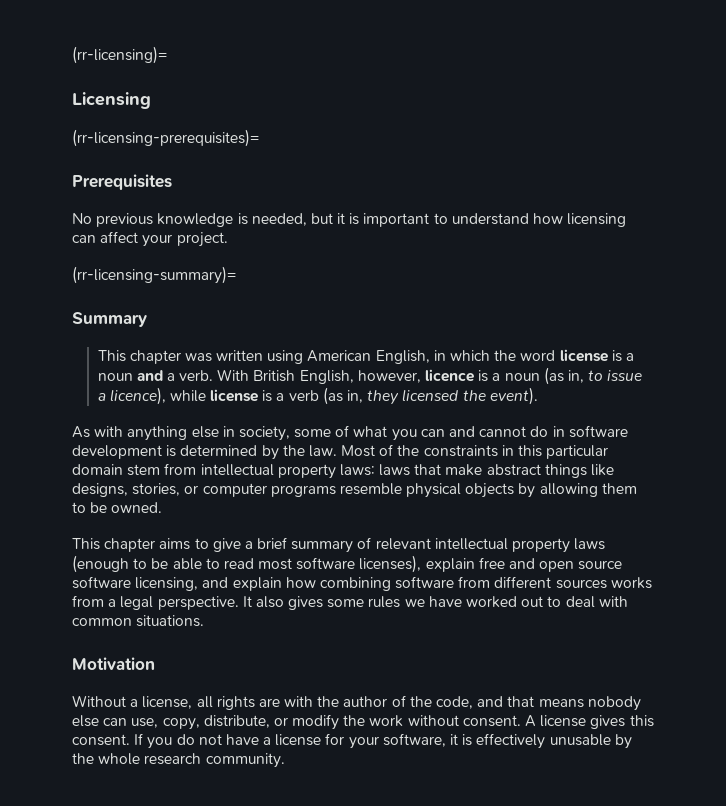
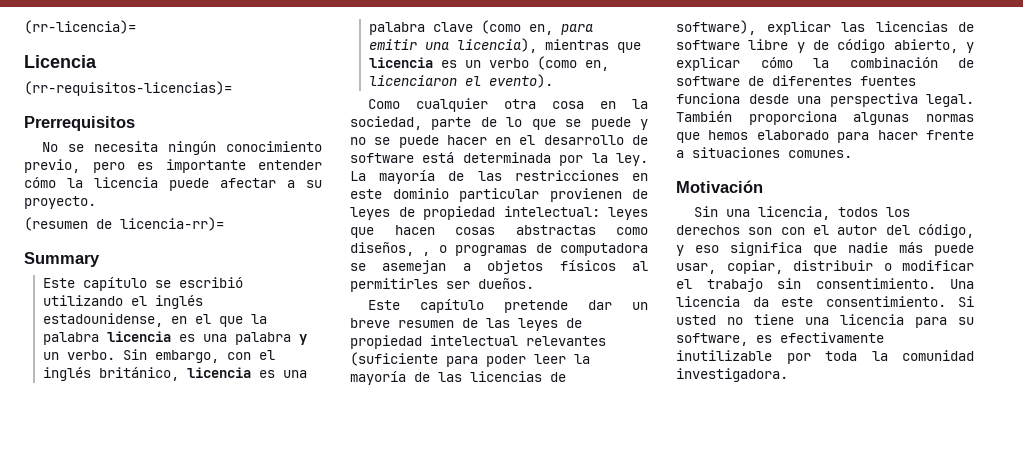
- (rr-licensing)=
- Licensing
- (rr-licensing-prerequisites)=
- Prerequisites
- No previous knowledge is needed, but it is important to understand how licensing can affect your project.
- (rr-licensing-summary)=
+ (rr-licencia)=
+ Licencia
+ (rr-requisitos-licencias)=
+ Prerrequisitos
+ No se necesita ningún conocimiento previo, pero es importante entender cómo la licencia puede afectar a su proyecto.
+ (resumen de licencia-rr)=
  Summary
- This chapter was written using American English, in which the word license is a noun and a verb. With British English, however, licence is a noun (as in, to issue a licence), while license is a verb (as in, they licensed the event).
- As with anything else in society, some of what you can and cannot do in software development is determined by the law. Most of the constraints in this particular domain stem from intellectual property laws: laws that make abstract things like designs, stories, or computer programs resemble physical objects by allowing them to be owned.
- This chapter aims to give a brief summary of relevant intellectual property laws (enough to be able to read most software licenses), explain free and open source software licensing, and explain how combining software from different sources works from a legal perspective. It also gives some rules we have worked out to deal with common situations.
- Motivation
- Without a license, all rights are with the author of the code, and that means nobody else can use, copy, distribute, or modify the work without consent. A license gives this consent. If you do not have a license for your software, it is effectively unusable by the whole research community.
+ Este capítulo se escribió utilizando el inglés estadounidense, en el que la palabra licencia es una palabra y un verbo. Sin embargo, con el inglés británico, licencia es una palabra clave (como en, para emitir una licencia), mientras que licencia es un verbo (como en, licenciaron el evento).
+ Como cualquier otra cosa en la sociedad, parte de lo que se puede y no se puede hacer en el desarrollo de software está determinada por la ley. La mayoría de las restricciones en este dominio particular provienen de leyes de propiedad intelectual: leyes que hacen cosas abstractas como diseños, , o programas de computadora se asemejan a objetos físicos al permitirles ser dueños.
+ Este capítulo pretende dar un breve resumen de las leyes de propiedad intelectual relevantes (suficiente para poder leer la mayoría de las licencias de software), explicar las licencias de software libre y de código abierto, y explicar cómo la combinación de software de diferentes fuentes funciona desde una perspectiva legal. También proporciona algunas normas que hemos elaborado para hacer frente a situaciones comunes.
+ Motivación
+ Sin una licencia, todos los derechos son con el autor del código, y eso significa que nadie más puede usar, copiar, distribuir o modificar el trabajo sin consentimiento. Una licencia da este consentimiento. Si usted no tiene una licencia para su software, es efectivamente inutilizable por toda la comunidad investigadora.

